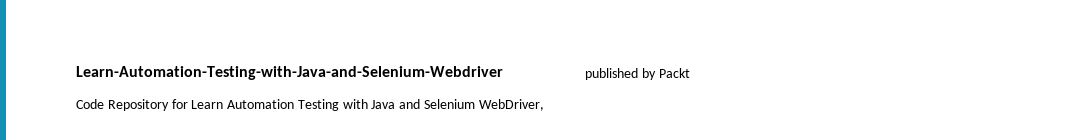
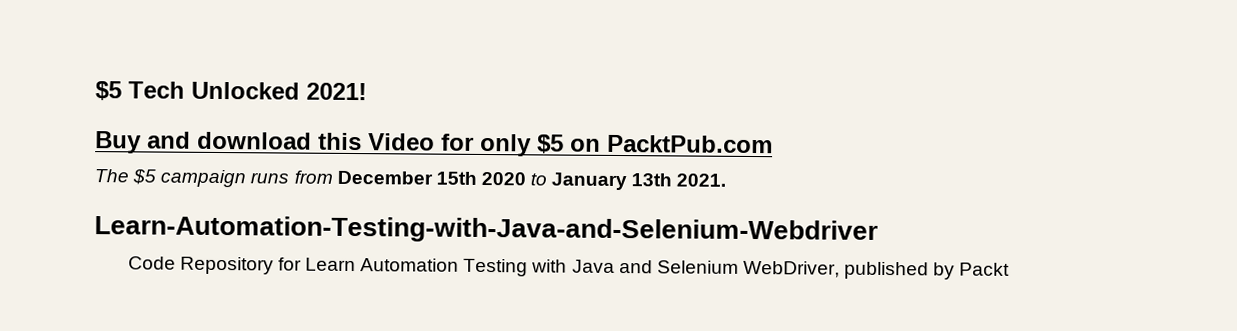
+ $5 Tech Unlocked 2021!
+ Buy and download this Video for only $5 on PacktPub.com
+ The $5 campaign runs from December 15th 2020 to January 13th 2021.

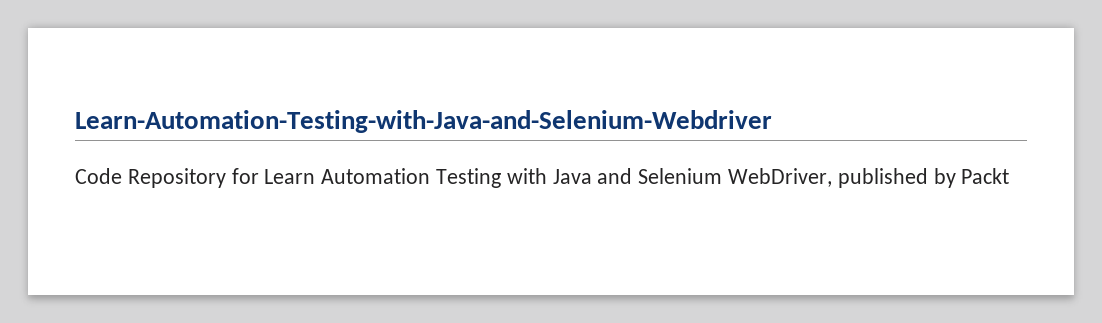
- $5 Tech Unlocked 2021!
- Buy and download this Video for only $5 on PacktPub.com
- The $5 campaign runs from December 15th 2020 to January 13th 2021.

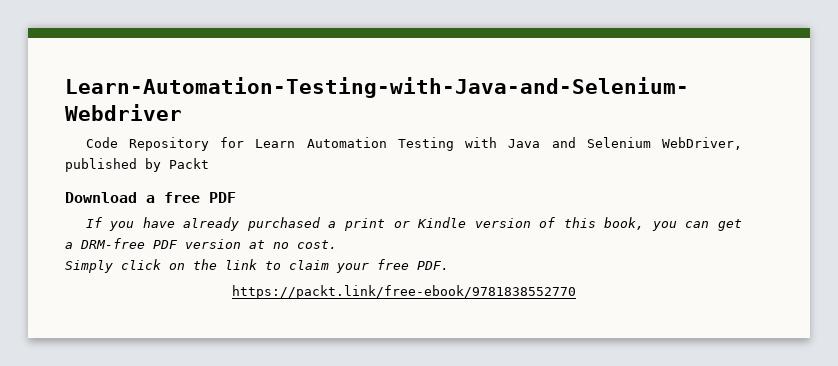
+ Download a free PDF
+ If you have already purchased a print or Kindle version of this book, you can get a DRM-free PDF version at no cost.
+ Simply click on the link to claim your free PDF.
+ https://packt.link/free-ebook/9781838552770

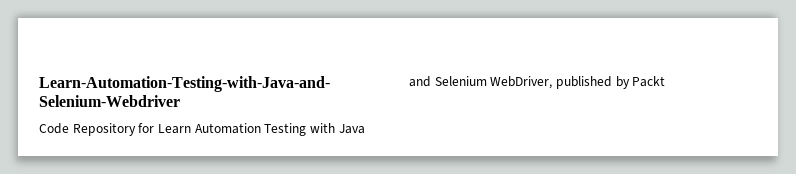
- Download a free PDF
- If you have already purchased a print or Kindle version of this book, you can get a DRM-free PDF version at no cost.
- Simply click on the link to claim your free PDF.
- https://packt.link/free-ebook/9781838552770

